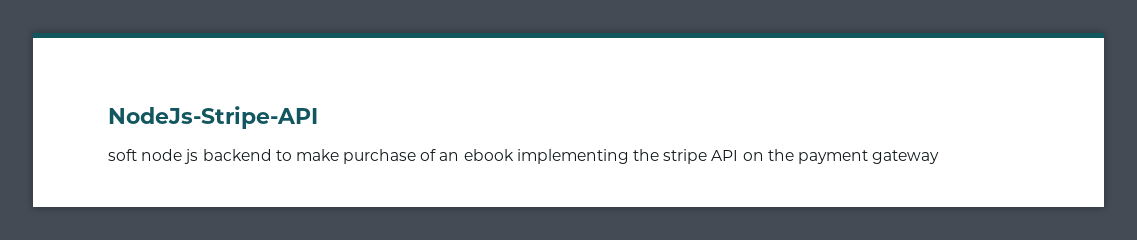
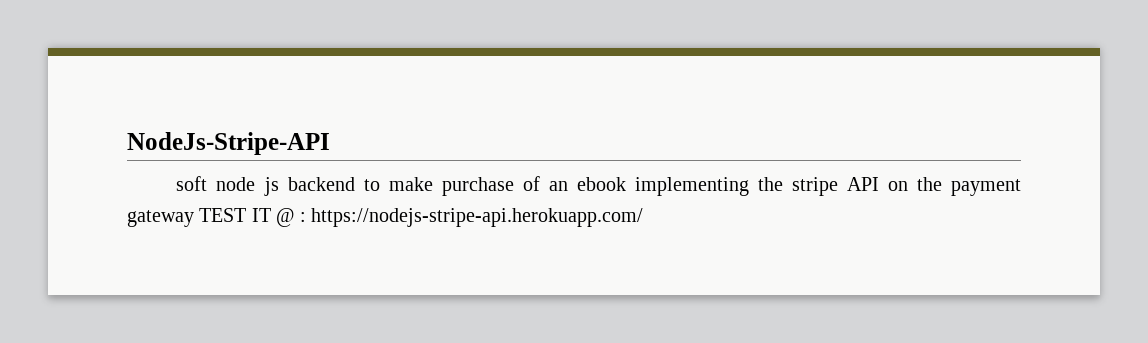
- soft node js backend to make purchase of an ebook implementing the stripe API on the payment gateway
+ soft node js backend to make purchase of an ebook implementing the stripe API on the payment gateway TEST IT @ : https://nodejs-stripe-api.herokuapp.com/

